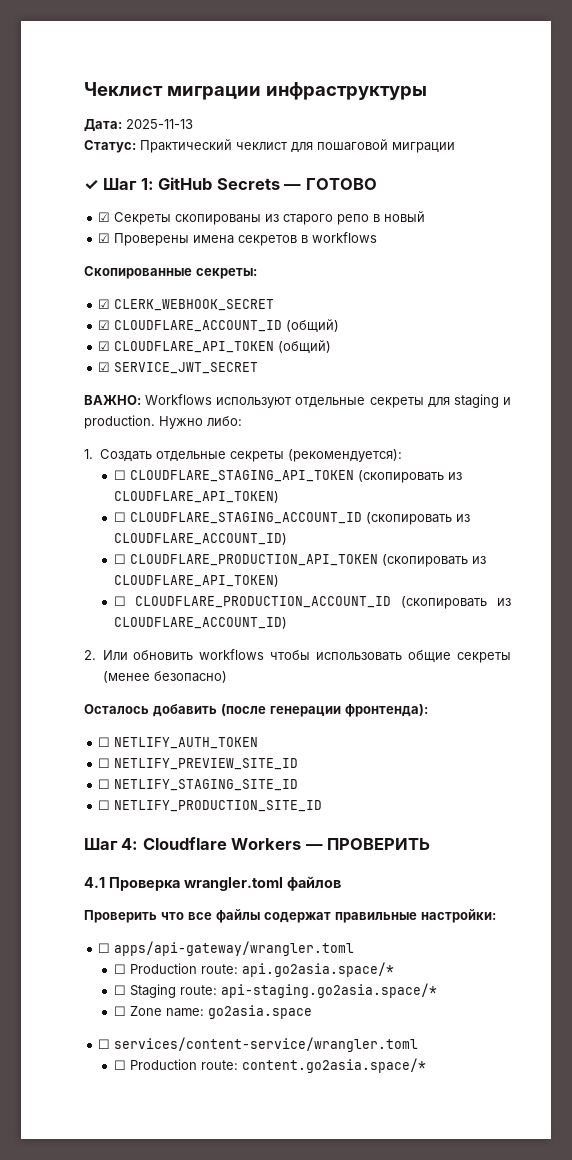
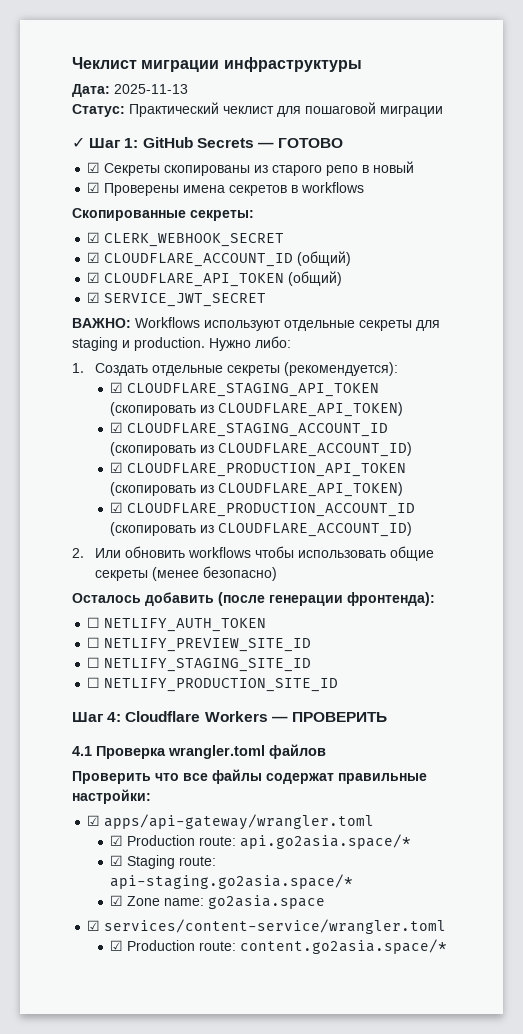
- ☐ CLOUDFLARE_STAGING_API_TOKEN (скопировать из CLOUDFLARE_API_TOKEN)
+ ☑ CLOUDFLARE_STAGING_API_TOKEN (скопировать из CLOUDFLARE_API_TOKEN)
- ☐ CLOUDFLARE_STAGING_ACCOUNT_ID (скопировать из CLOUDFLARE_ACCOUNT_ID)
+ ☑ CLOUDFLARE_STAGING_ACCOUNT_ID (скопировать из CLOUDFLARE_ACCOUNT_ID)
- ☐ CLOUDFLARE_PRODUCTION_API_TOKEN (скопировать из CLOUDFLARE_API_TOKEN)
+ ☑ CLOUDFLARE_PRODUCTION_API_TOKEN (скопировать из CLOUDFLARE_API_TOKEN)
- ☐ CLOUDFLARE_PRODUCTION_ACCOUNT_ID (скопировать из CLOUDFLARE_ACCOUNT_ID)
+ ☑ CLOUDFLARE_PRODUCTION_ACCOUNT_ID (скопировать из CLOUDFLARE_ACCOUNT_ID)
- ☐ apps/api-gateway/wrangler.toml
+ ☑ apps/api-gateway/wrangler.toml
- ☐ Production route: api.go2asia.space/*
+ ☑ Production route: api.go2asia.space/*
- ☐ Staging route: api-staging.go2asia.space/*
+ ☑ Staging route: api-staging.go2asia.space/*
- ☐ Zone name: go2asia.space
+ ☑ Zone name: go2asia.space
- ☐ services/content-service/wrangler.toml
+ ☑ services/content-service/wrangler.toml
- ☐ Production route: content.go2asia.space/*
+ ☑ Production route: content.go2asia.space/*

